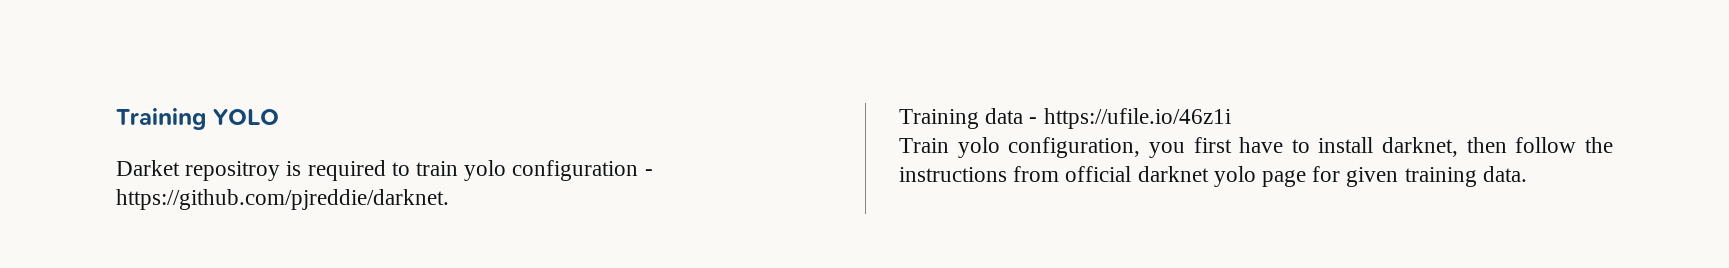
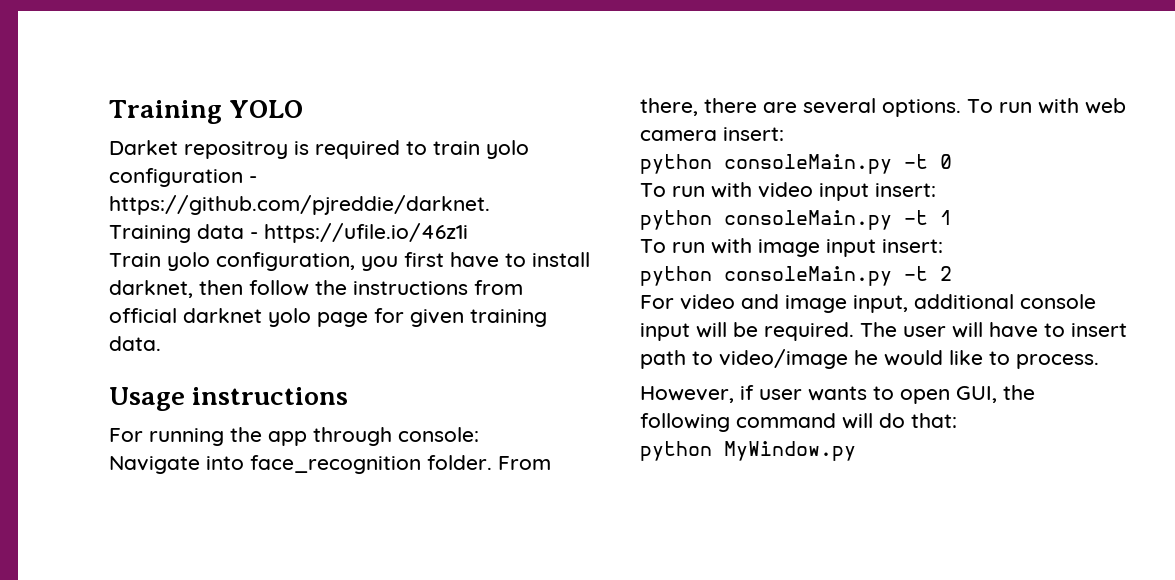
+ Usage instructions
+ For running the app through console:
+ Navigate into face_recognition folder. From there, there are several options. To run with web camera insert:
+ python consoleMain.py -t 0
+ To run with video input insert:
+ python consoleMain.py -t 1
+ To run with image input insert:
+ python consoleMain.py -t 2
+ For video and image input, additional console input will be required. The user will have to insert path to video/image he would like to process.
+ However, if user wants to open GUI, the following command will do that:
+ python MyWindow.py

